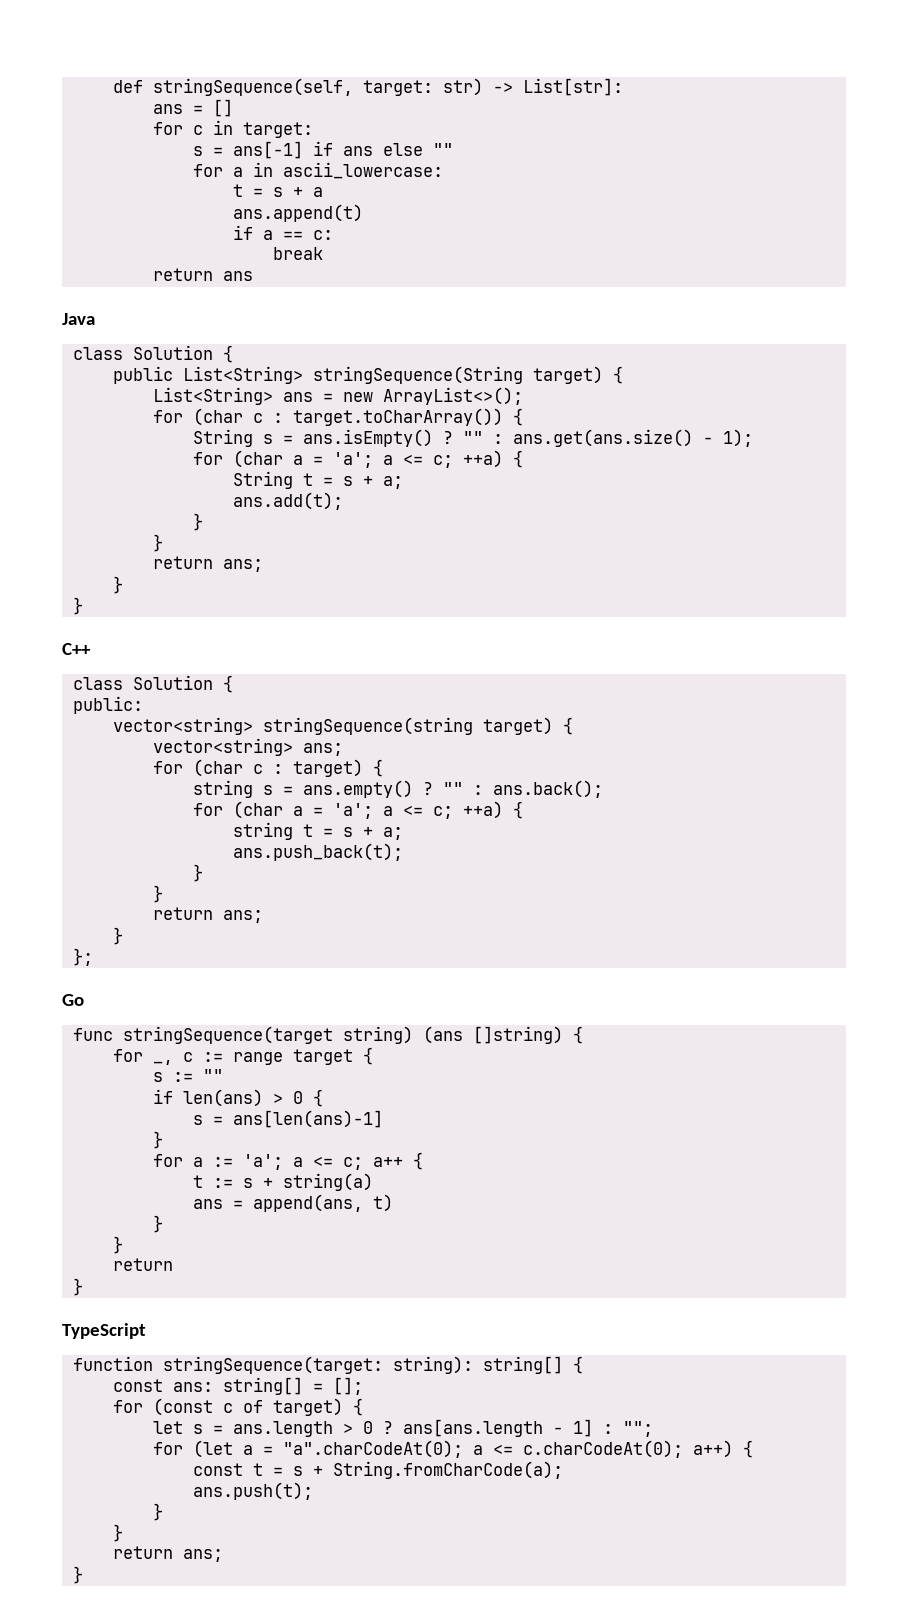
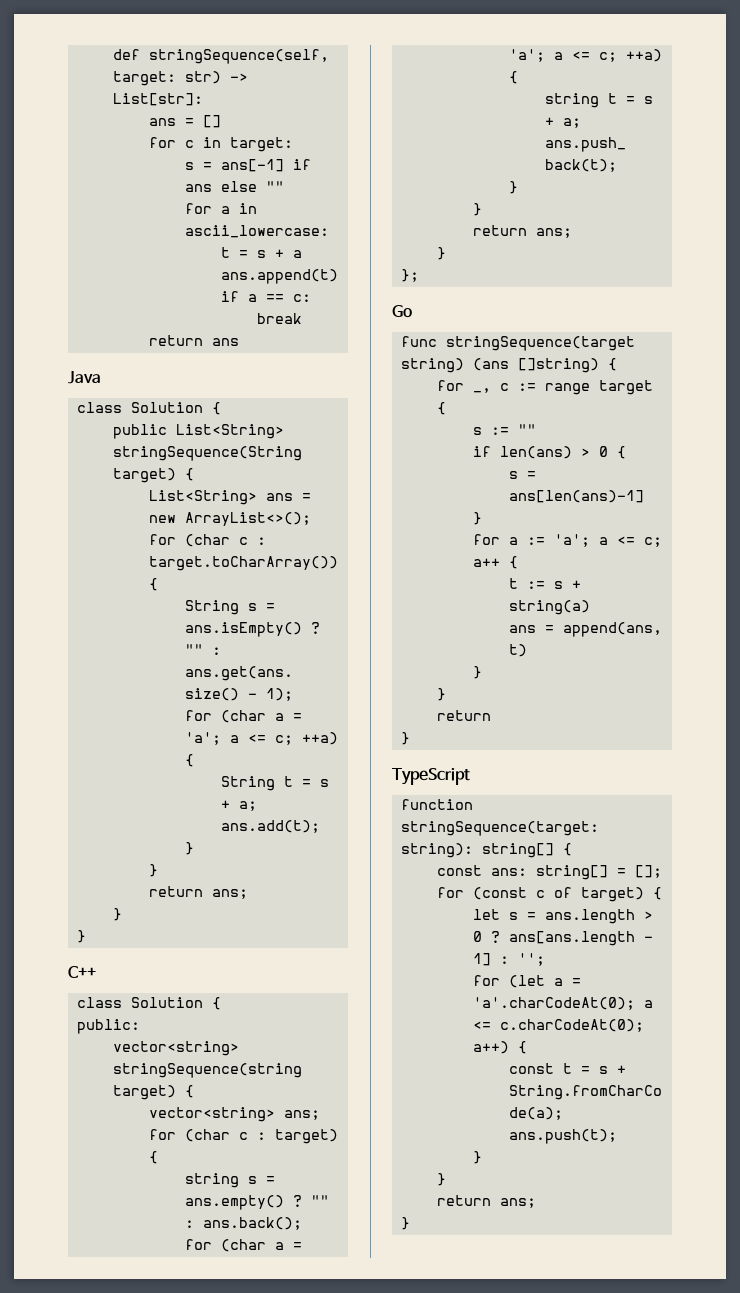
- let s = ans.length > 0 ? ans[ans.length - 1] : "";
+ let s = ans.length > 0 ? ans[ans.length - 1] : '';
- for (let a = "a".charCodeAt(0); a <= c.charCodeAt(0); a++) {
+ for (let a = 'a'.charCodeAt(0); a <= c.charCodeAt(0); a++) {

